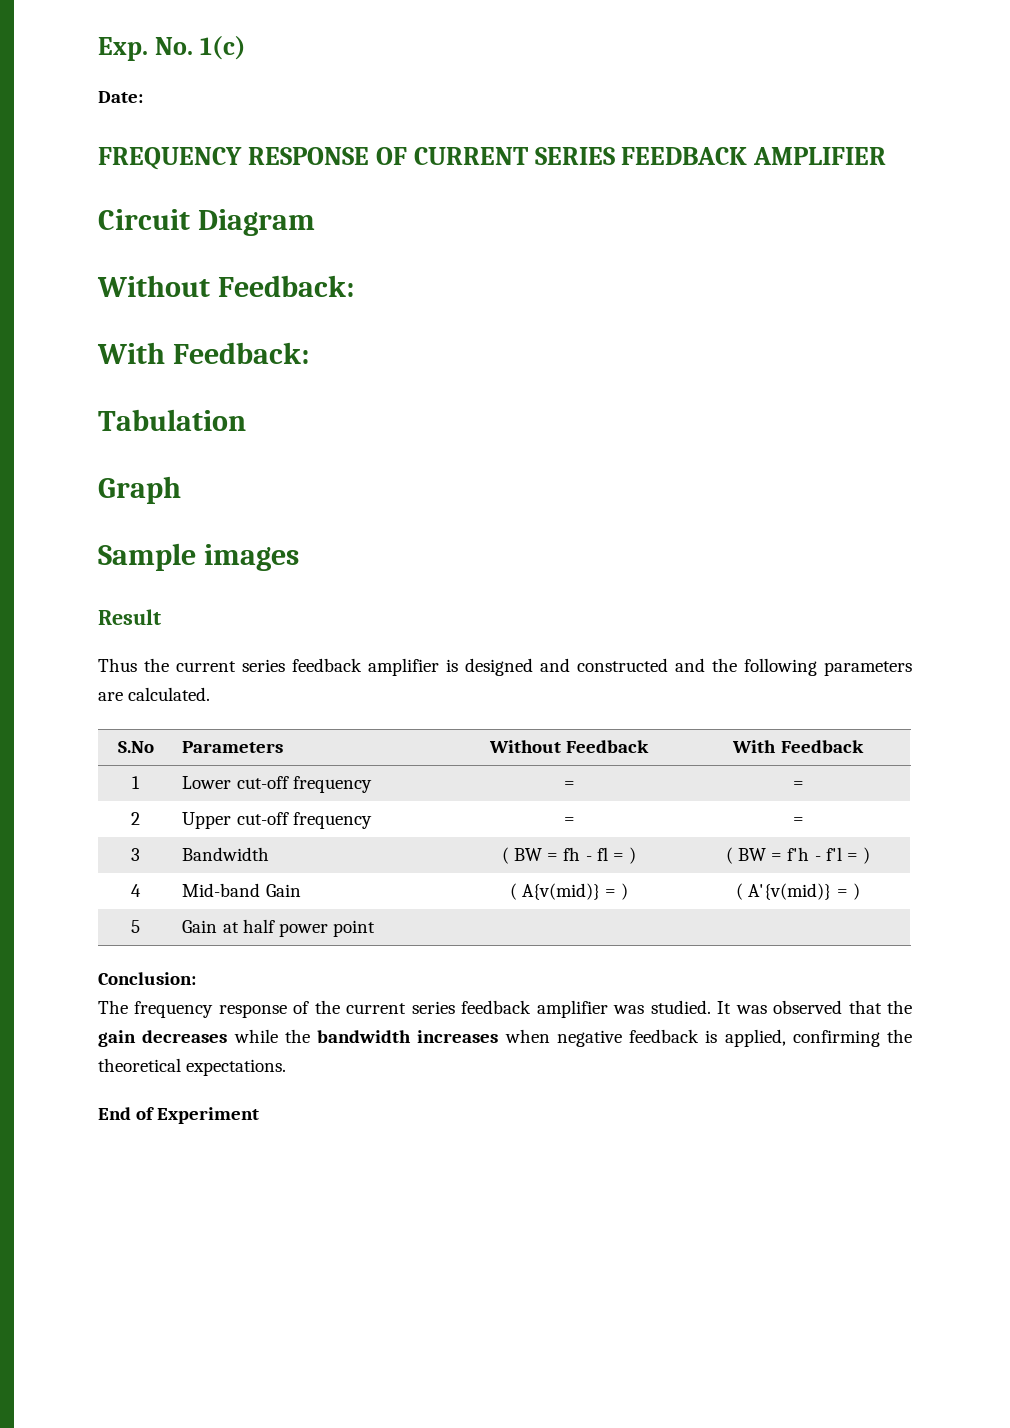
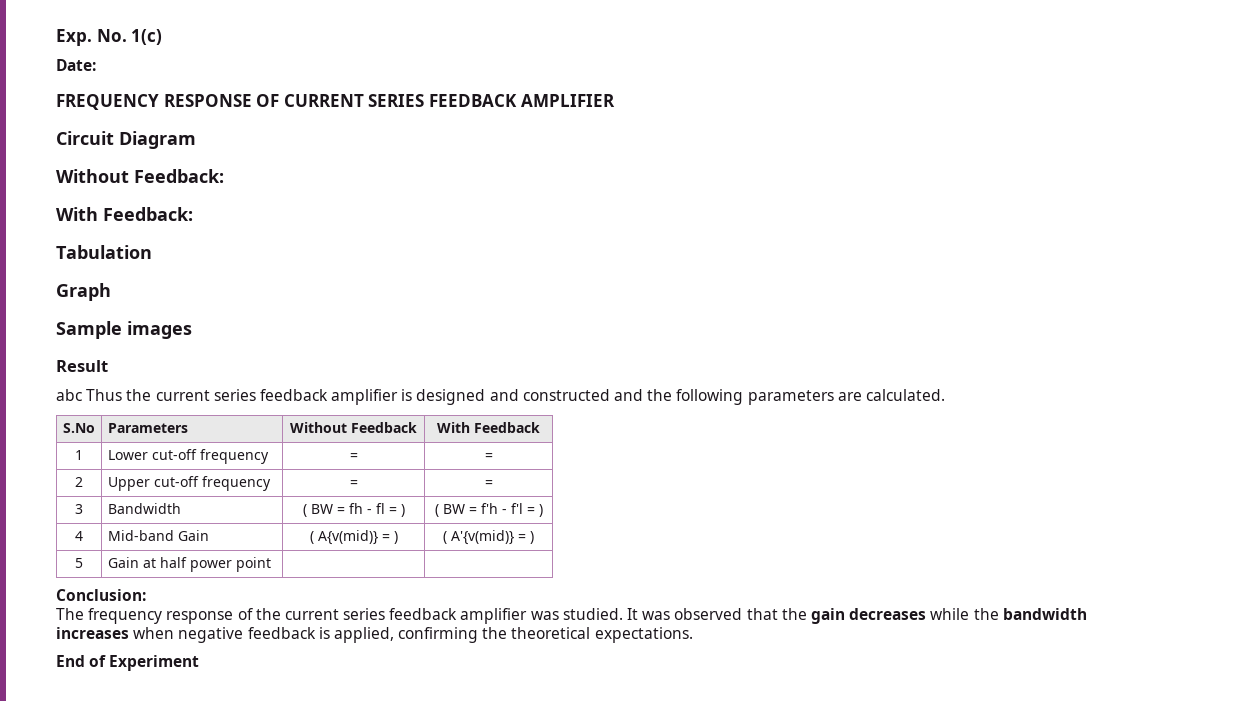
- Thus the current series feedback amplifier is designed and constructed and the following parameters are calculated.
+ abc Thus the current series feedback amplifier is designed and constructed and the following parameters are calculated.

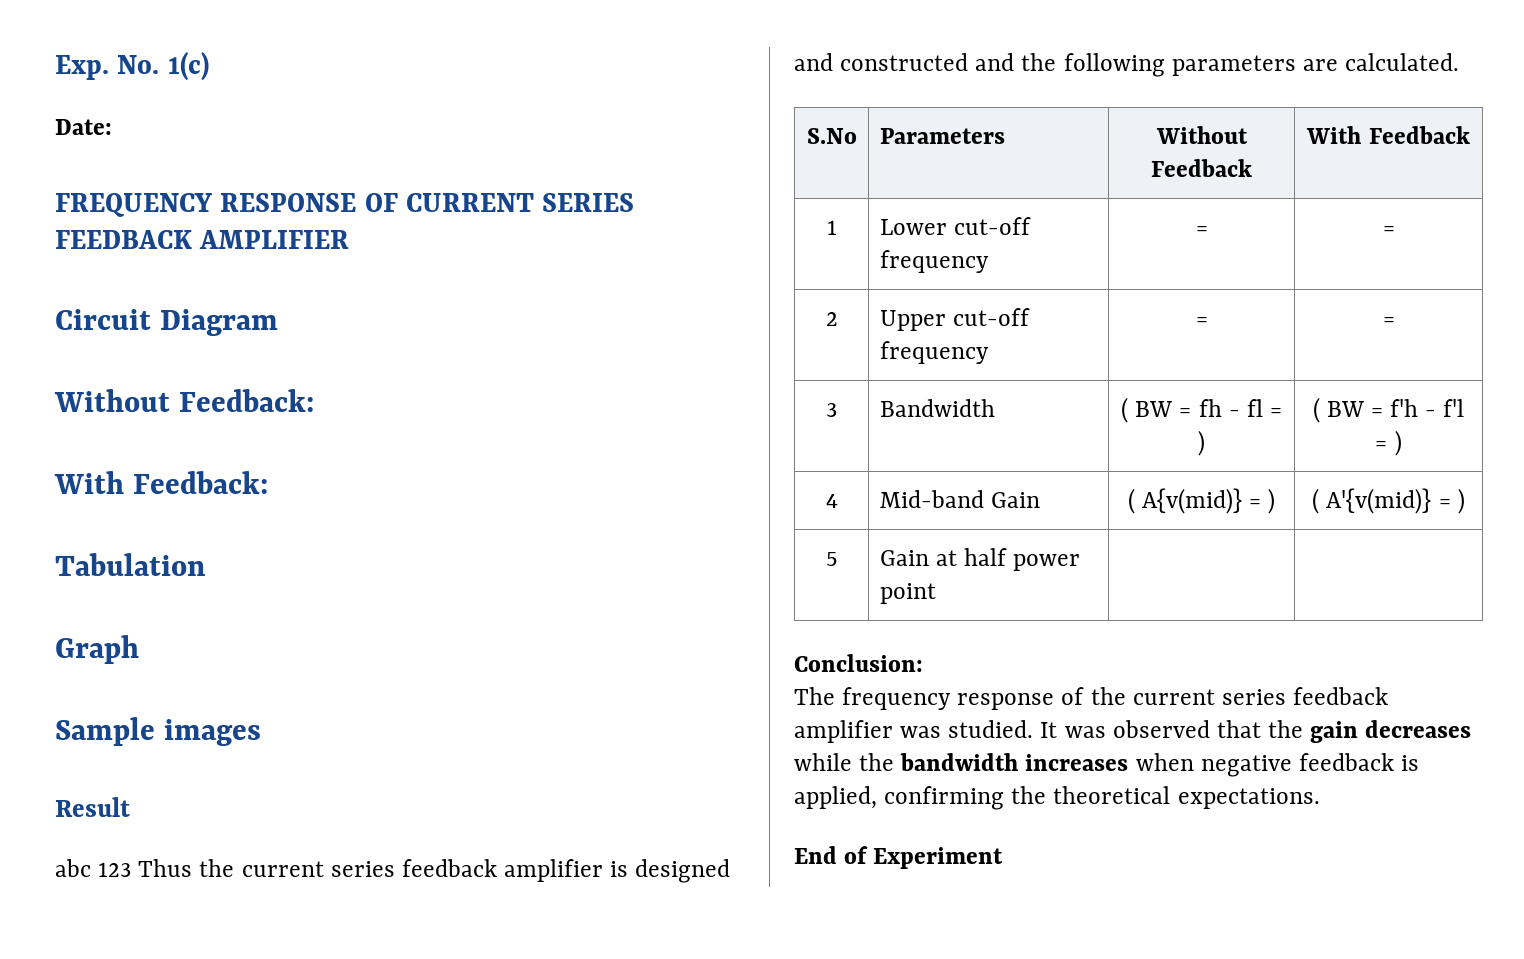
- abc Thus the current series feedback amplifier is designed and constructed and the following parameters are calculated.
+ abc 123 Thus the current series feedback amplifier is designed and constructed and the following parameters are calculated.

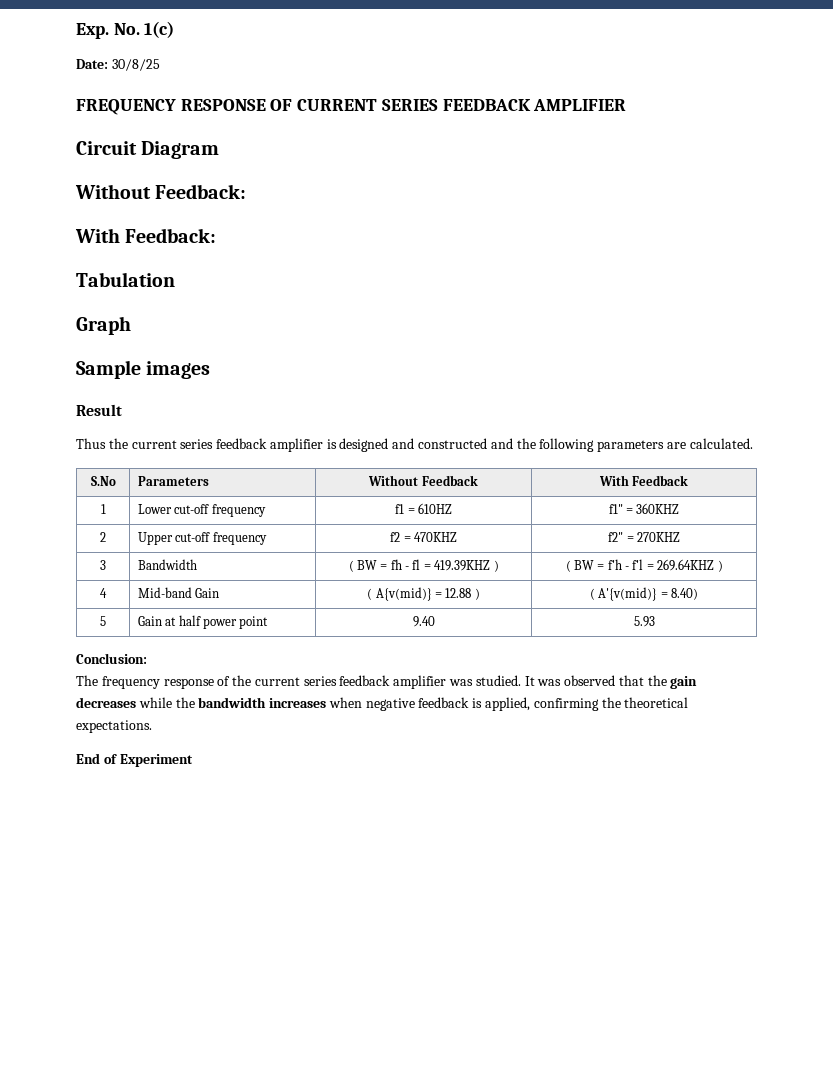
- Date:
+ Date: 30/8/25
- abc 123 Thus the current series feedback amplifier is designed and constructed and the following parameters are calculated.
+ Thus the current series feedback amplifier is designed and constructed and the following parameters are calculated.
- 1 | Lower cut-off frequency | = | =
+ 1 | Lower cut-off frequency | f1 = 610HZ | f1" = 360KHZ
- 2 | Upper cut-off frequency | = | =
+ 2 | Upper cut-off frequency | f2 = 470KHZ | f2" = 270KHZ
- 3 | Bandwidth | ( BW = fh - fl = ) | ( BW = f'h - f'l = )
+ 3 | Bandwidth | ( BW = fh - fl = 419.39KHZ ) | ( BW = f'h - f'l = 269.64KHZ )
- 4 | Mid-band Gain | ( A{v(mid)} = ) | ( A'{v(mid)} = )
+ 4 | Mid-band Gain | ( A{v(mid)} = 12.88 ) | ( A'{v(mid)} = 8.40)
- 5 | Gain at half power point | |
+ 5 | Gain at half power point | 9.40 | 5.93

